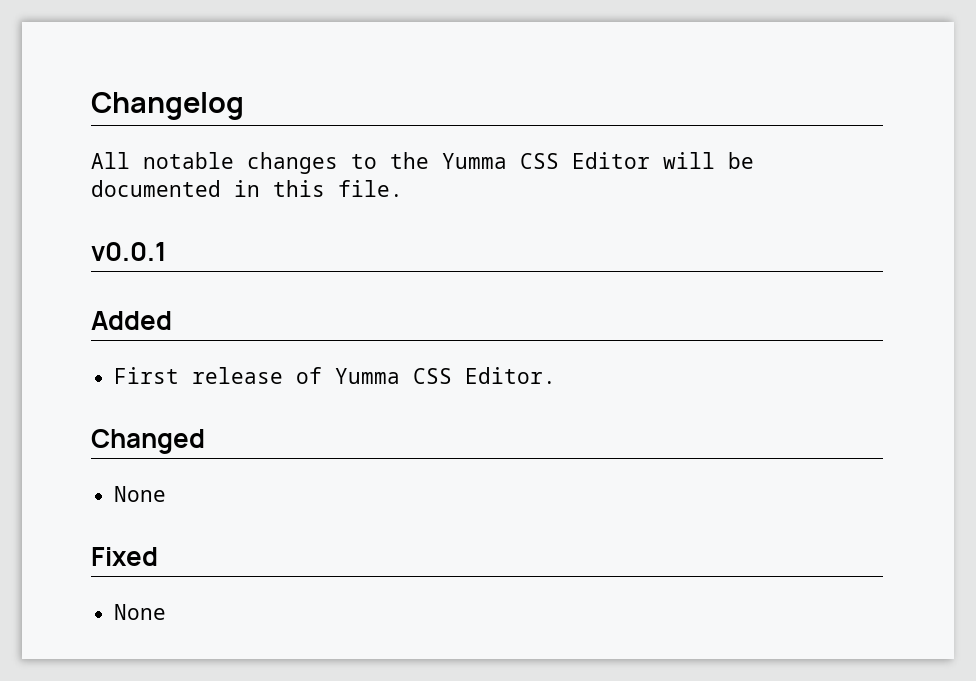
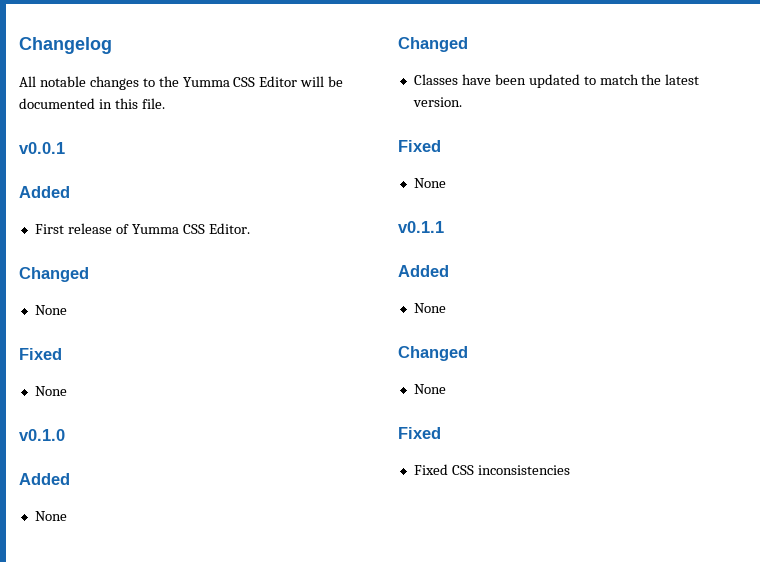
+ v0.1.0
+ Added
+ None
+ Changed
+ Classes have been updated to match the latest version.
+ Fixed
+ None
+ v0.1.1
+ Added
+ None
+ Changed
+ None
+ Fixed
+ Fixed CSS inconsistencies

